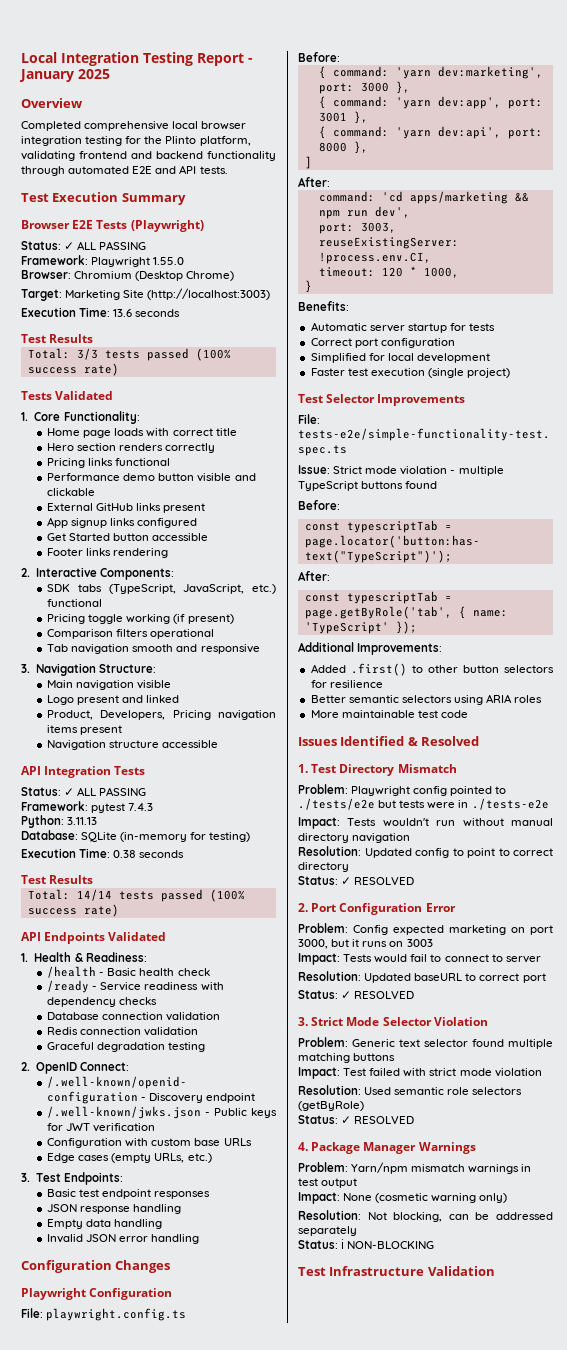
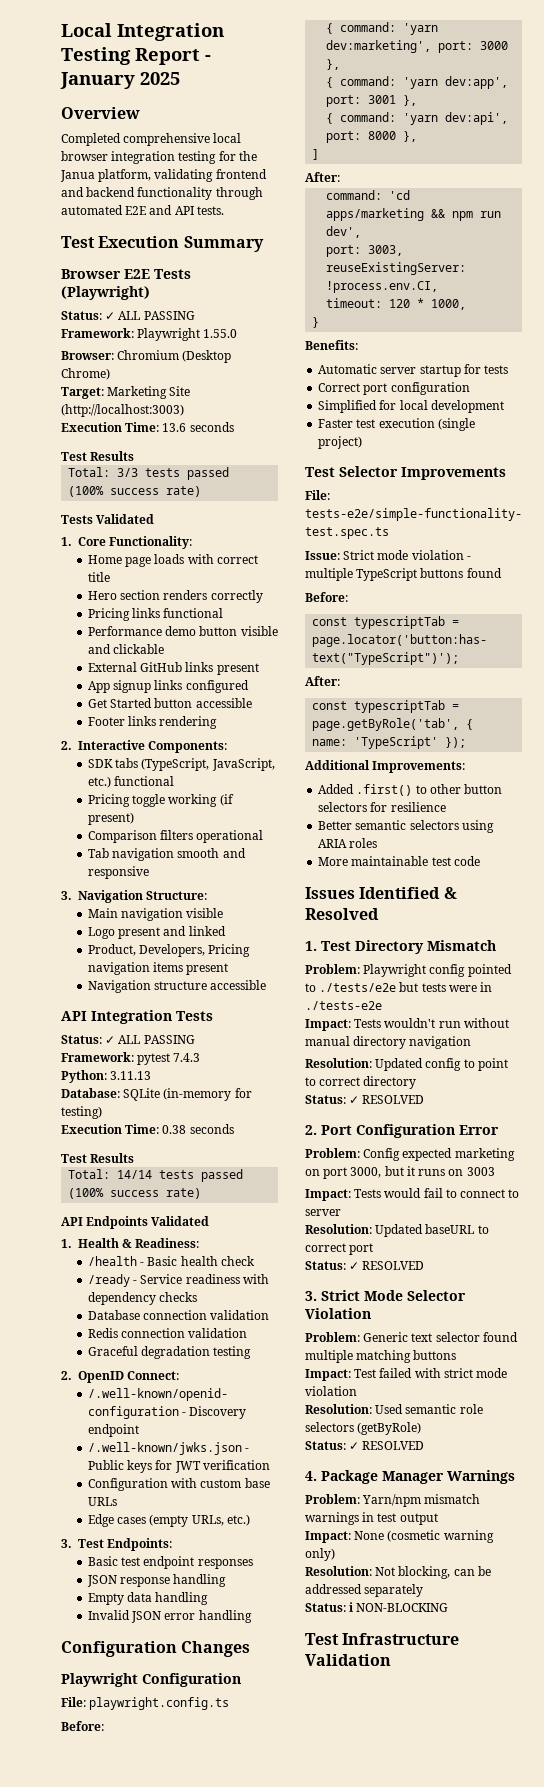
- Completed comprehensive local browser integration testing for the Plinto platform, validating frontend and backend functionality through automated E2E and API tests.
+ Completed comprehensive local browser integration testing for the Janua platform, validating frontend and backend functionality through automated E2E and API tests.

